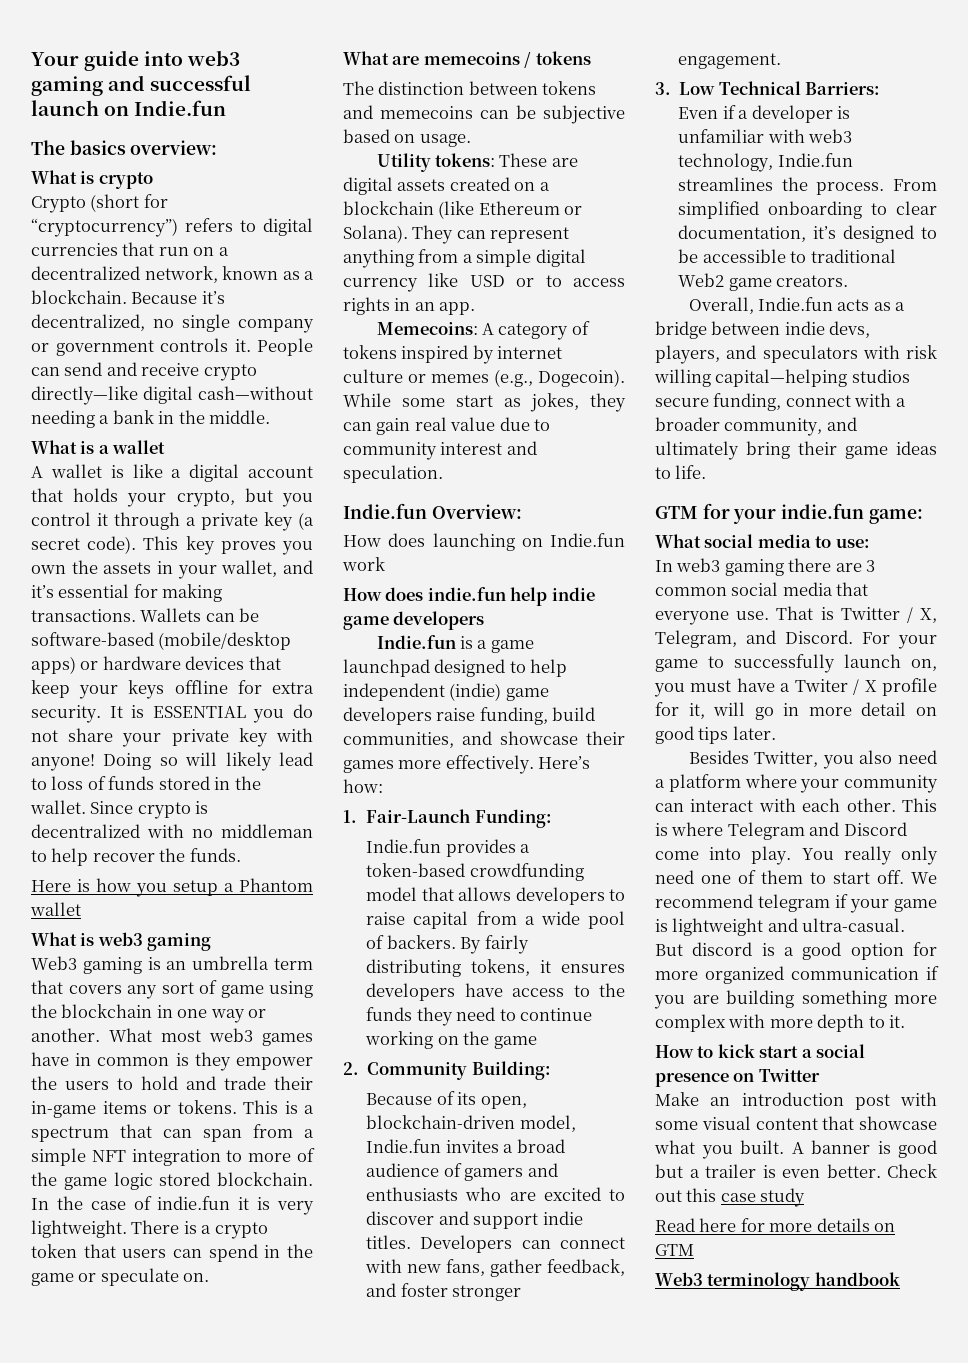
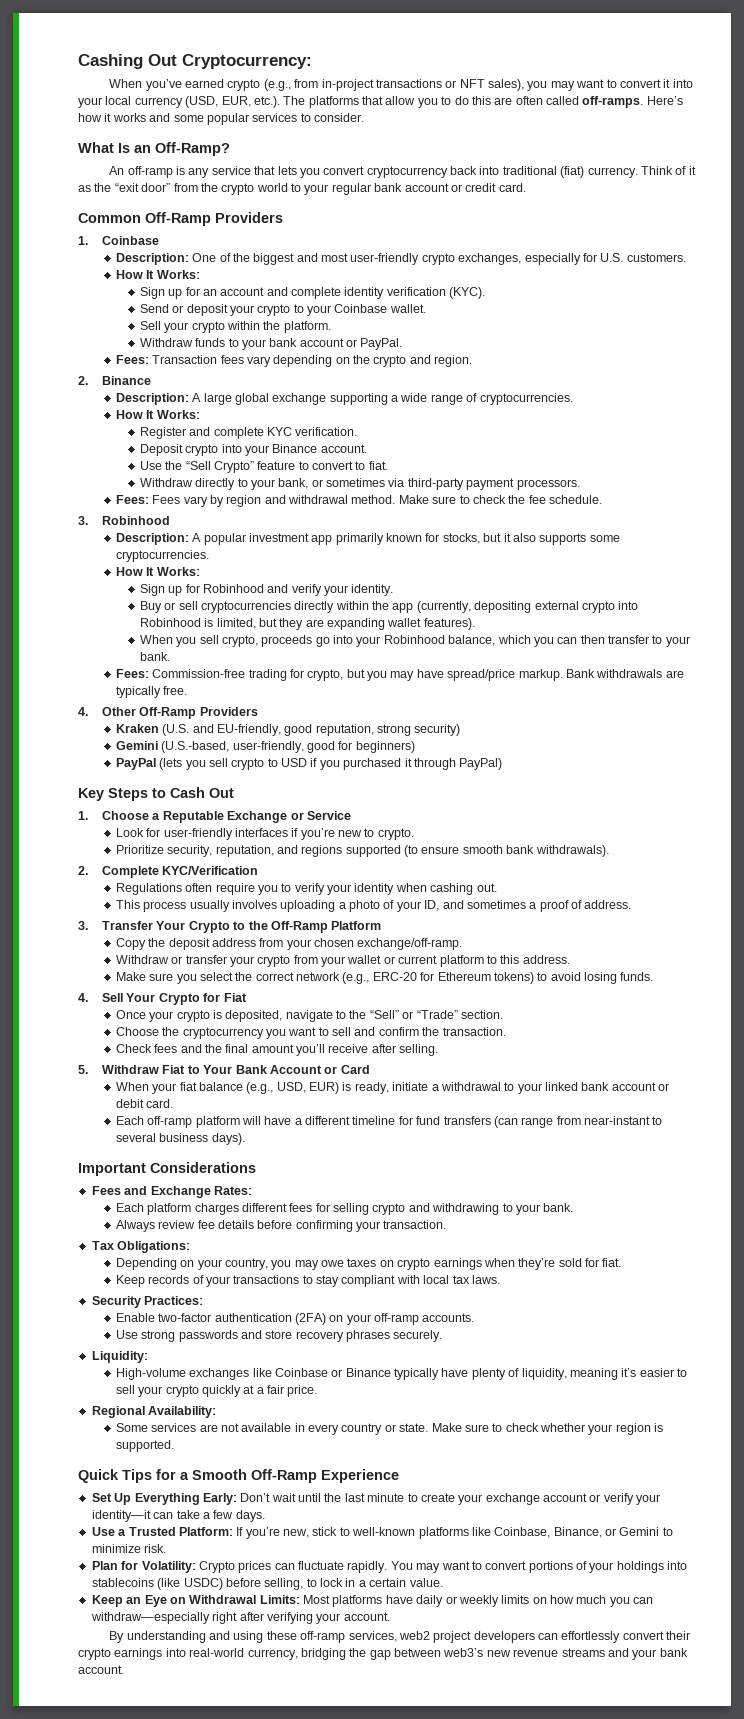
- Your guide into web3 gaming and successful launch on Indie.fun
- The basics overview:
- What is crypto
- Crypto (short for “cryptocurrency”) refers to digital currencies that run on a decentralized network, known as a blockchain. Because it’s decentralized, no single company or government controls it. People can send and receive crypto directly—like digital cash—without needing a bank in the middle.
- What is a wallet
- A wallet is like a digital account that holds your crypto, but you control it through a private key (a secret code). This key proves you own the assets in your wallet, and it’s essential for making transactions. Wallets can be software-based (mobile/desktop apps) or hardware devices that keep your keys offline for extra security. It is ESSENTIAL you do not share your private key with anyone! Doing so will likely lead to loss of funds stored in the wallet. Since crypto is decentralized with no middleman to help recover the funds.
- Here is how you setup a Phantom wallet
- What is web3 gaming
- Web3 gaming is an umbrella term that covers any sort of game using the blockchain in one way or another. What most web3 games have in common is they empower the users to hold and trade their in-game items or tokens. This is a spectrum that can span from a simple NFT integration to more of the game logic stored blockchain. In the case of indie.fun it is very lightweight. There is a crypto token that users can spend in the game or speculate on.
- What are memecoins / tokens
- The distinction between tokens and memecoins can be subjective based on usage.
- Utility tokens: These are digital assets created on a blockchain (like Ethereum or Solana). They can represent anything from a simple digital currency like USD or to access rights in an app.
- Memecoins: A category of tokens inspired by internet culture or memes (e.g., Dogecoin). While some start as jokes, they can gain real value due to community interest and speculation.
- Indie.fun Overview:
- How does launching on Indie.fun work
- How does indie.fun help indie game developers
- Indie.fun is a game launchpad designed to help independent (indie) game developers raise funding, build communities, and showcase their games more effectively. Here’s how:
- 1. Fair-Launch Funding:
- Indie.fun provides a token-based crowdfunding model that allows developers to raise capital from a wide pool of backers. By fairly distributing tokens, it ensures developers have access to the funds they need to continue working on the game
- 2. Community Building:
- Because of its open, blockchain-driven model, Indie.fun invites a broad audience of gamers and enthusiasts who are excited to discover and support indie titles. Developers can connect with new fans, gather feedback, and foster stronger engagement.
- 3. Low Technical Barriers:
- Even if a developer is unfamiliar with web3 technology, Indie.fun streamlines the process. From simplified onboarding to clear documentation, it’s designed to be accessible to traditional Web2 game creators.
- Overall, Indie.fun acts as a bridge between indie devs, players, and speculators with risk willing capital—helping studios secure funding, connect with a broader community, and ultimately bring their game ideas to life.
- GTM for your indie.fun game:
- What social media to use:
- In web3 gaming there are 3 common social media that everyone use. That is Twitter / X, Telegram, and Discord. For your game to successfully launch on, you must have a Twiter / X profile for it, will go in more detail on good tips later.
- Besides Twitter, you also need a platform where your community can interact with each other. This is where Telegram and Discord come into play. You really only need one of them to start off. We recommend telegram if your game is lightweight and ultra-casual. But discord is a good option for more organized communication if you are building something more complex with more depth to it.
- How to kick start a social presence on Twitter
- Make an introduction post with some visual content that showcase what you built. A banner is good but a trailer is even better. Check out this case study
- Read here for more details on GTM
- Web3 terminology handbook
+ Cashing Out Cryptocurrency:
+ When you’ve earned crypto (e.g., from in-project transactions or NFT sales), you may want to convert it into your local currency (USD, EUR, etc.). The platforms that allow you to do this are often called off-ramps. Here’s how it works and some popular services to consider.
+ What Is an Off-Ramp?
+ An off-ramp is any service that lets you convert cryptocurrency back into traditional (fiat) currency. Think of it as the “exit door” from the crypto world to your regular bank account or credit card.
+ Common Off-Ramp Providers
+ 1. Coinbase
+ Description: One of the biggest and most user-friendly crypto exchanges, especially for U.S. customers.
+ How It Works:
+ Sign up for an account and complete identity verification (KYC).
+ Send or deposit your crypto to your Coinbase wallet.
+ Sell your crypto within the platform.
+ Withdraw funds to your bank account or PayPal.
+ Fees: Transaction fees vary depending on the crypto and region.
+ 2. Binance
+ Description: A large global exchange supporting a wide range of cryptocurrencies.
+ How It Works:
+ Register and complete KYC verification.
+ Deposit crypto into your Binance account.
+ Use the “Sell Crypto” feature to convert to fiat.
+ Withdraw directly to your bank, or sometimes via third-party payment processors.
+ Fees: Fees vary by region and withdrawal method. Make sure to check the fee schedule.
+ 3. Robinhood
+ Description: A popular investment app primarily known for stocks, but it also supports some cryptocurrencies.
+ How It Works:
+ Sign up for Robinhood and verify your identity.
+ Buy or sell cryptocurrencies directly within the app (currently, depositing external crypto into Robinhood is limited, but they are expanding wallet features).
+ When you sell crypto, proceeds go into your Robinhood balance, which you can then transfer to your bank.
+ Fees: Commission-free trading for crypto, but you may have spread/price markup. Bank withdrawals are typically free.
+ 4. Other Off-Ramp Providers
+ Kraken (U.S. and EU-friendly, good reputation, strong security)
+ Gemini (U.S.-based, user-friendly, good for beginners)
+ PayPal (lets you sell crypto to USD if you purchased it through PayPal)
+ Key Steps to Cash Out
+ 1. Choose a Reputable Exchange or Service
+ Look for user-friendly interfaces if you’re new to crypto.
+ Prioritize security, reputation, and regions supported (to ensure smooth bank withdrawals).
+ 2. Complete KYC/Verification
+ Regulations often require you to verify your identity when cashing out.
+ This process usually involves uploading a photo of your ID, and sometimes a proof of address.
+ 3. Transfer Your Crypto to the Off-Ramp Platform
+ Copy the deposit address from your chosen exchange/off-ramp.
+ Withdraw or transfer your crypto from your wallet or current platform to this address.
+ Make sure you select the correct network (e.g., ERC-20 for Ethereum tokens) to avoid losing funds.
+ 4. Sell Your Crypto for Fiat
+ Once your crypto is deposited, navigate to the “Sell” or “Trade” section.
+ Choose the cryptocurrency you want to sell and confirm the transaction.
+ Check fees and the final amount you’ll receive after selling.
+ 5. Withdraw Fiat to Your Bank Account or Card
+ When your fiat balance (e.g., USD, EUR) is ready, initiate a withdrawal to your linked bank account or debit card.
+ Each off-ramp platform will have a different timeline for fund transfers (can range from near-instant to several business days).
+ Important Considerations
+ Fees and Exchange Rates:
+ Each platform charges different fees for selling crypto and withdrawing to your bank.
+ Always review fee details before confirming your transaction.
+ Tax Obligations:
+ Depending on your country, you may owe taxes on crypto earnings when they’re sold for fiat.
+ Keep records of your transactions to stay compliant with local tax laws.
+ Security Practices:
+ Enable two-factor authentication (2FA) on your off-ramp accounts.
+ Use strong passwords and store recovery phrases securely.
+ Liquidity:
+ High-volume exchanges like Coinbase or Binance typically have plenty of liquidity, meaning it’s easier to sell your crypto quickly at a fair price.
+ Regional Availability:
+ Some services are not available in every country or state. Make sure to check whether your region is supported.
+ Quick Tips for a Smooth Off-Ramp Experience
+ Set Up Everything Early: Don’t wait until the last minute to create your exchange account or verify your identity—it can take a few days.
+ Use a Trusted Platform: If you’re new, stick to well-known platforms like Coinbase, Binance, or Gemini to minimize risk.
+ Plan for Volatility: Crypto prices can fluctuate rapidly. You may want to convert portions of your holdings into stablecoins (like USDC) before selling, to lock in a certain value.
+ Keep an Eye on Withdrawal Limits: Most platforms have daily or weekly limits on how much you can withdraw—especially right after verifying your account.
+ By understanding and using these off-ramp services, web2 project developers can effortlessly convert their crypto earnings into real-world currency, bridging the gap between web3’s new revenue streams and your bank account.

